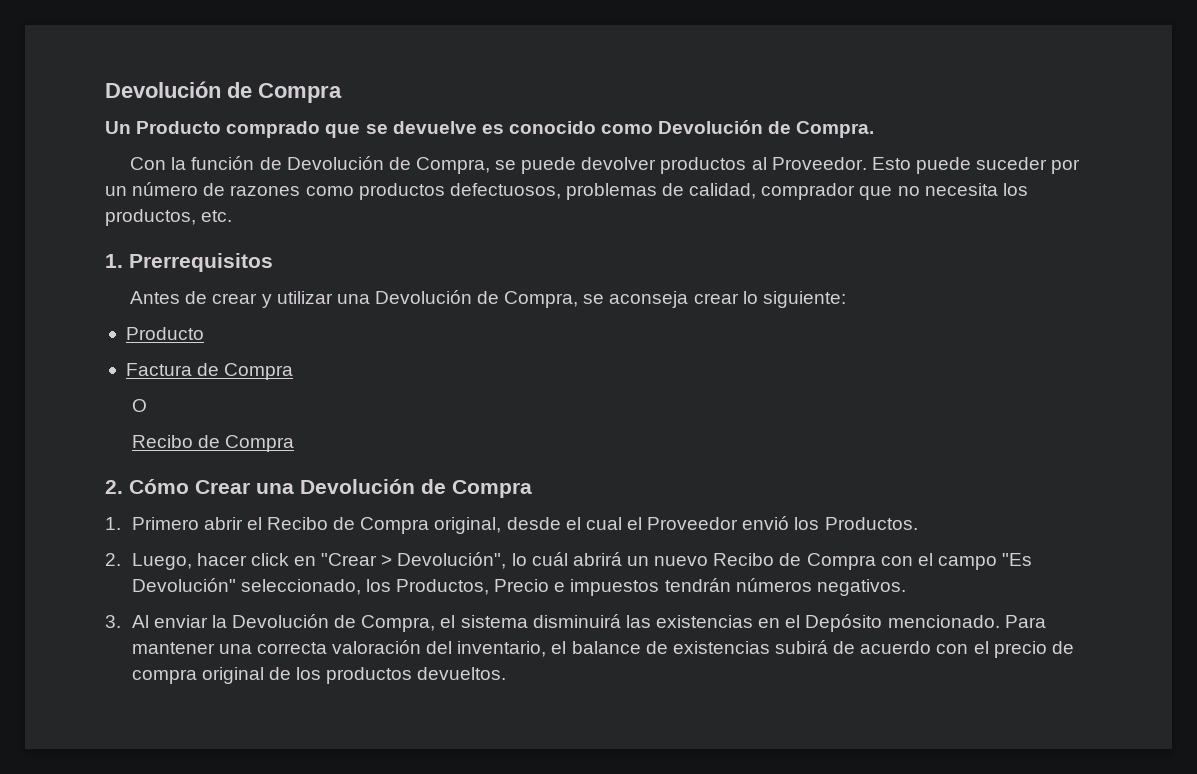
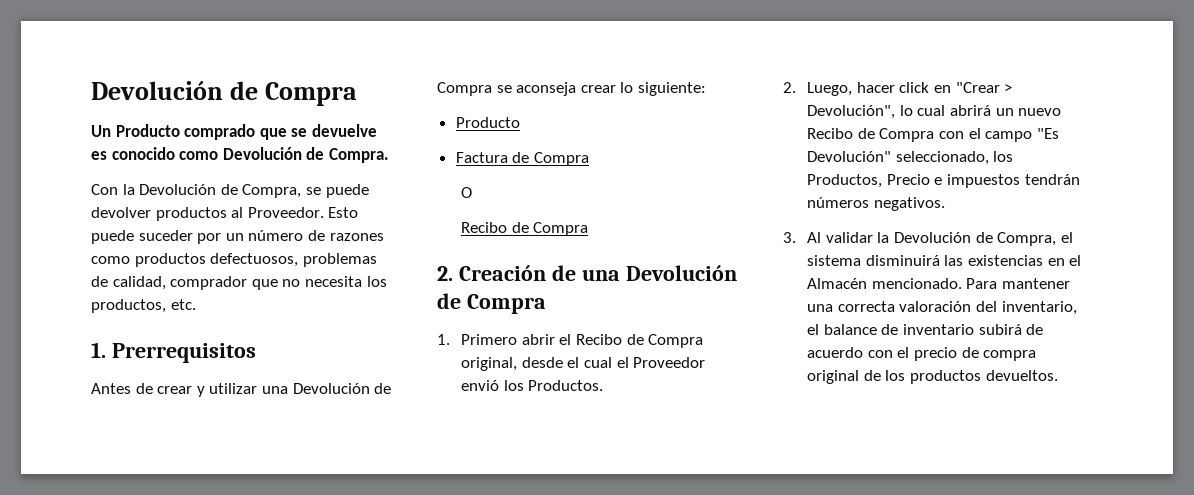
- Con la función de Devolución de Compra, se puede devolver productos al Proveedor.
+ Con la Devolución de Compra, se puede devolver productos al Proveedor.
- Antes de crear y utilizar una Devolución de Compra, se aconseja crear lo siguiente:
+ Antes de crear y utilizar una Devolución de Compra se aconseja crear lo siguiente:
- 2. Cómo Crear una Devolución de Compra
+ 2. Creación de una Devolución de Compra
- 2. Luego, hacer click en "Crear > Devolución", lo cuál abrirá un nuevo Recibo de Compra con el campo "Es Devolución" seleccionado, los Productos, Precio e impuestos tendrán números negativos.
+ 2. Luego, hacer click en "Crear > Devolución", lo cual abrirá un nuevo Recibo de Compra con el campo "Es Devolución" seleccionado, los Productos, Precio e impuestos tendrán números negativos.
- 3. Al enviar la Devolución de Compra, el sistema disminuirá las existencias en el Depósito mencionado.
+ 3. Al validar la Devolución de Compra, el sistema disminuirá las existencias en el Almacén mencionado.
- Para mantener una correcta valoración del inventario, el balance de existencias subirá de acuerdo con el precio de compra original de los productos devueltos.
+ Para mantener una correcta valoración del inventario, el balance de inventario subirá de acuerdo con el precio de compra original de los productos devueltos.

